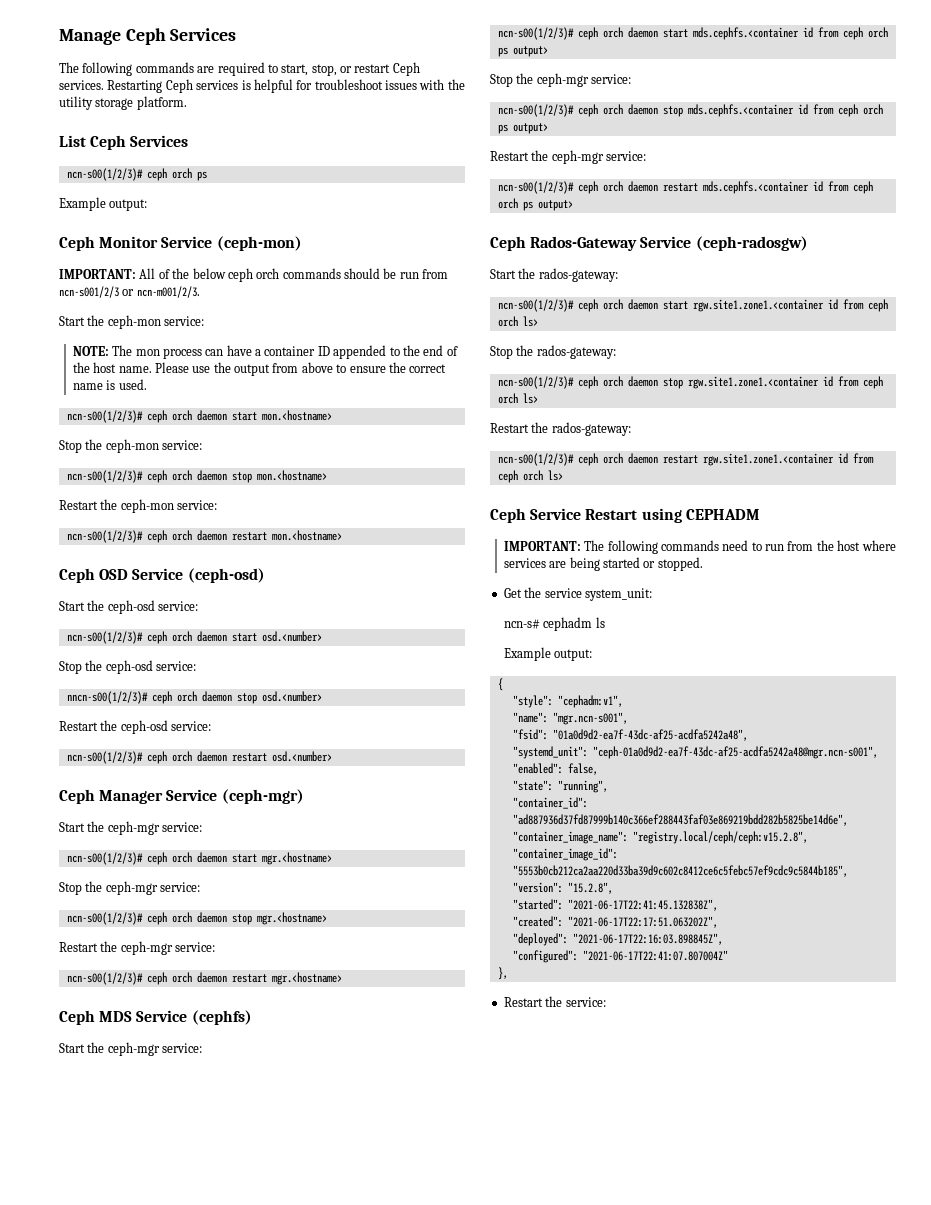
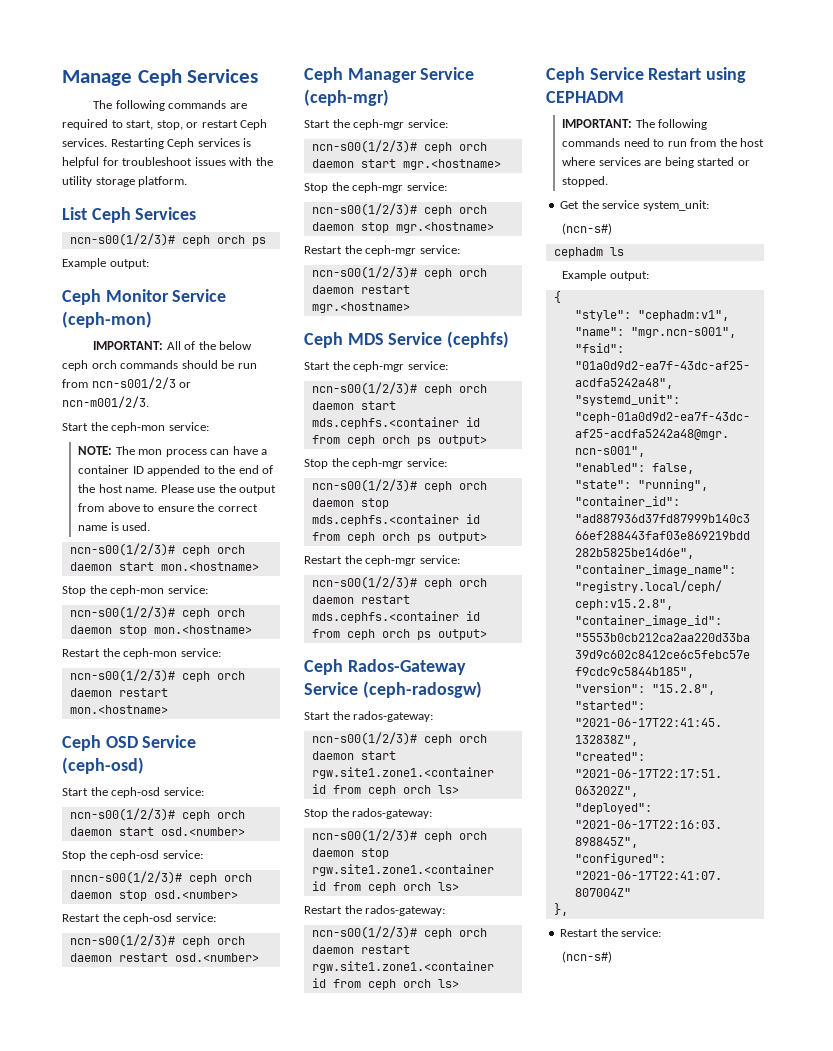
  Get the service system_unit:
- ncn-s# cephadm ls
+ (ncn-s#)
+ cephadm ls
  Restart the service:
+ (ncn-s#)

